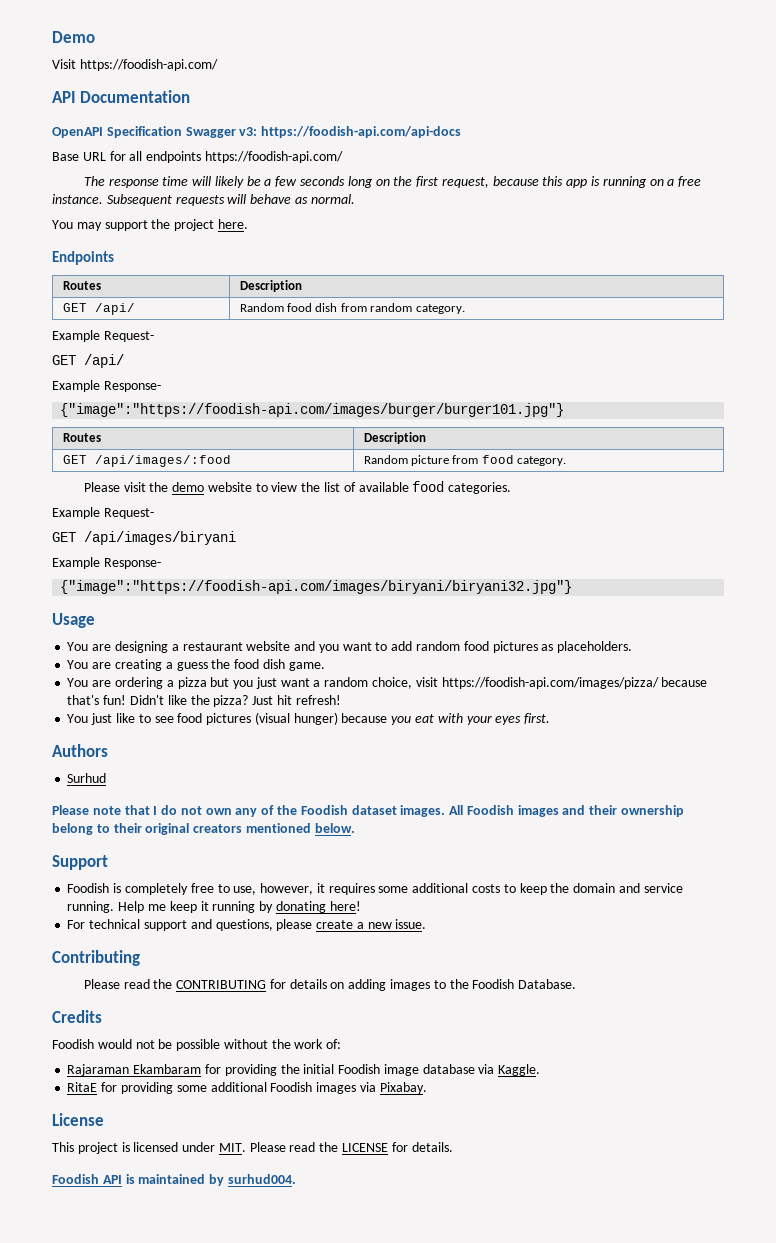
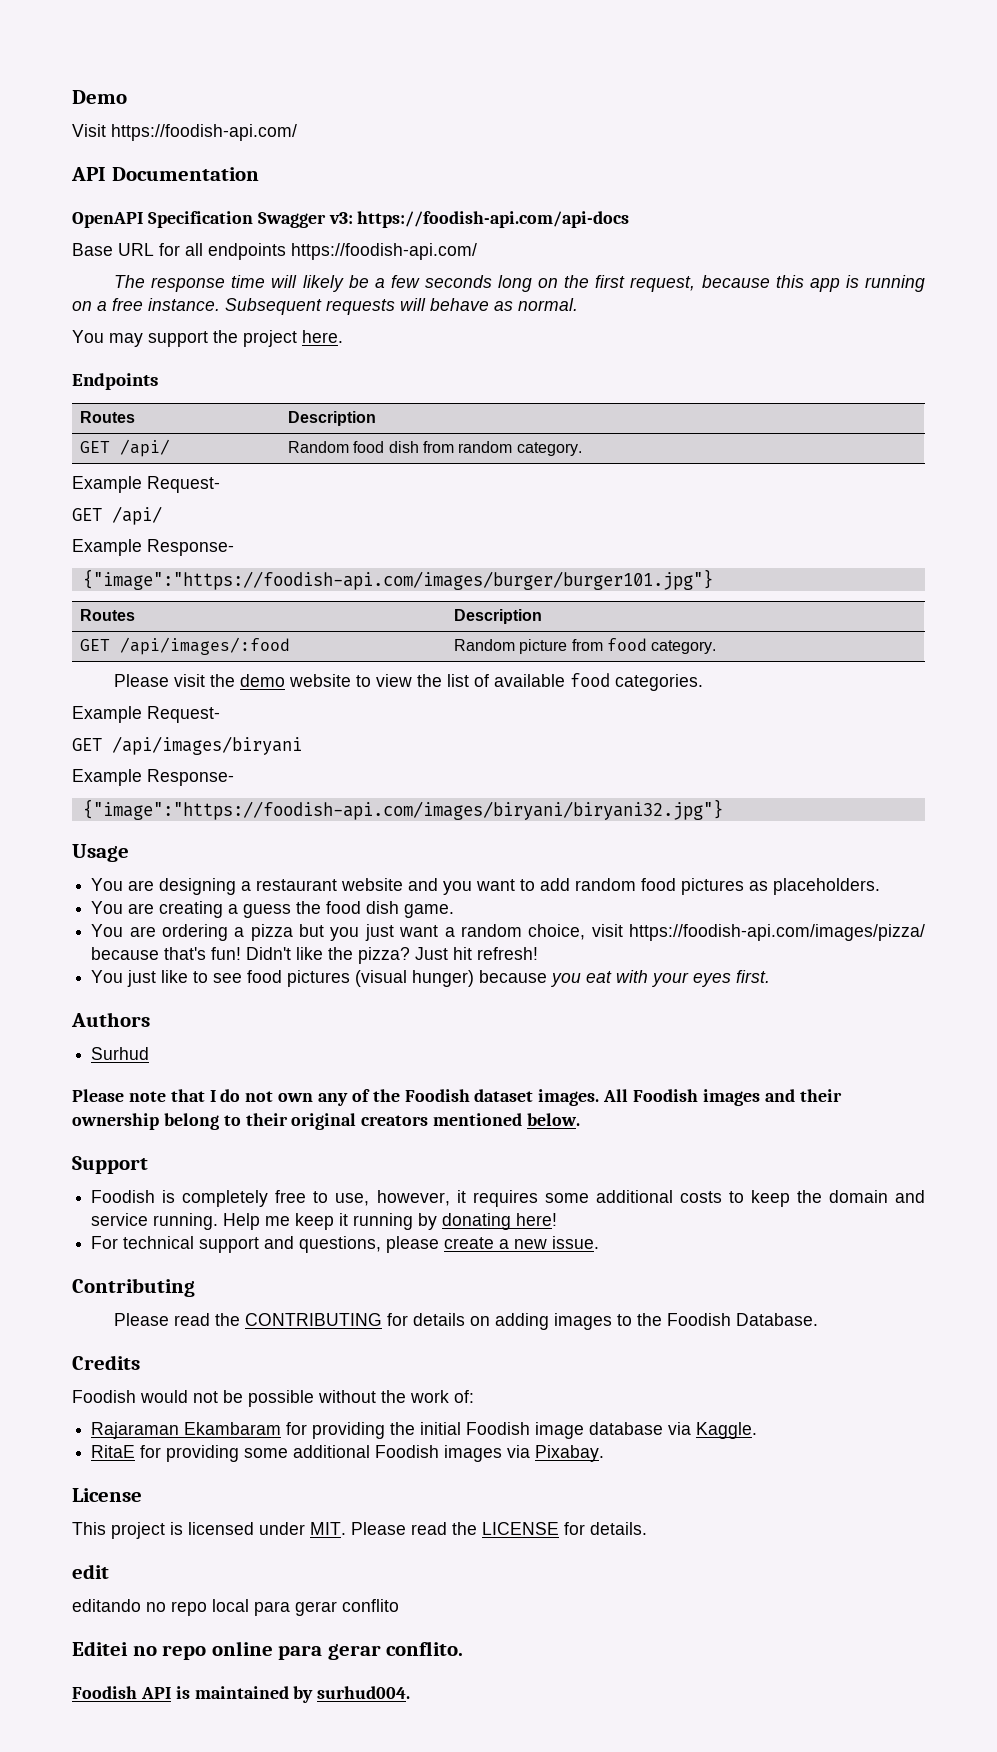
+ edit
+ editando no repo local para gerar conflito
+ Editei no repo online para gerar conflito.

